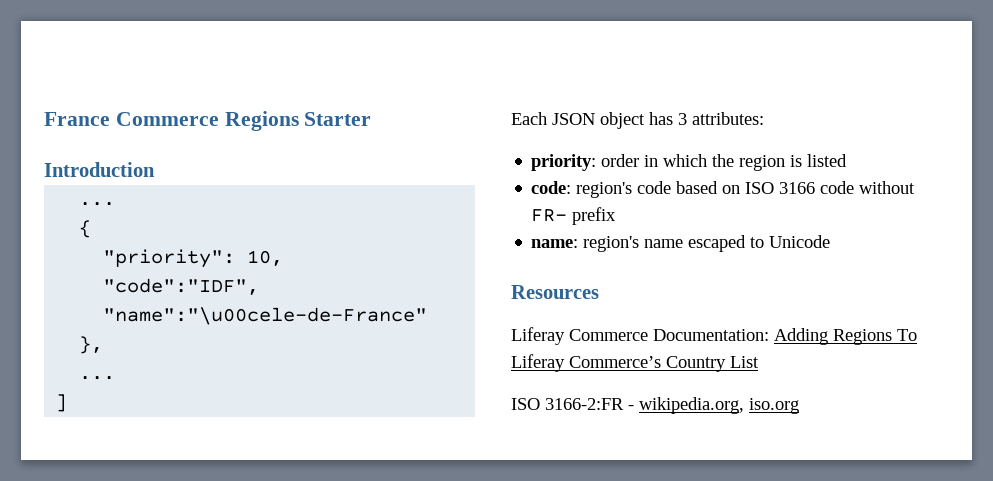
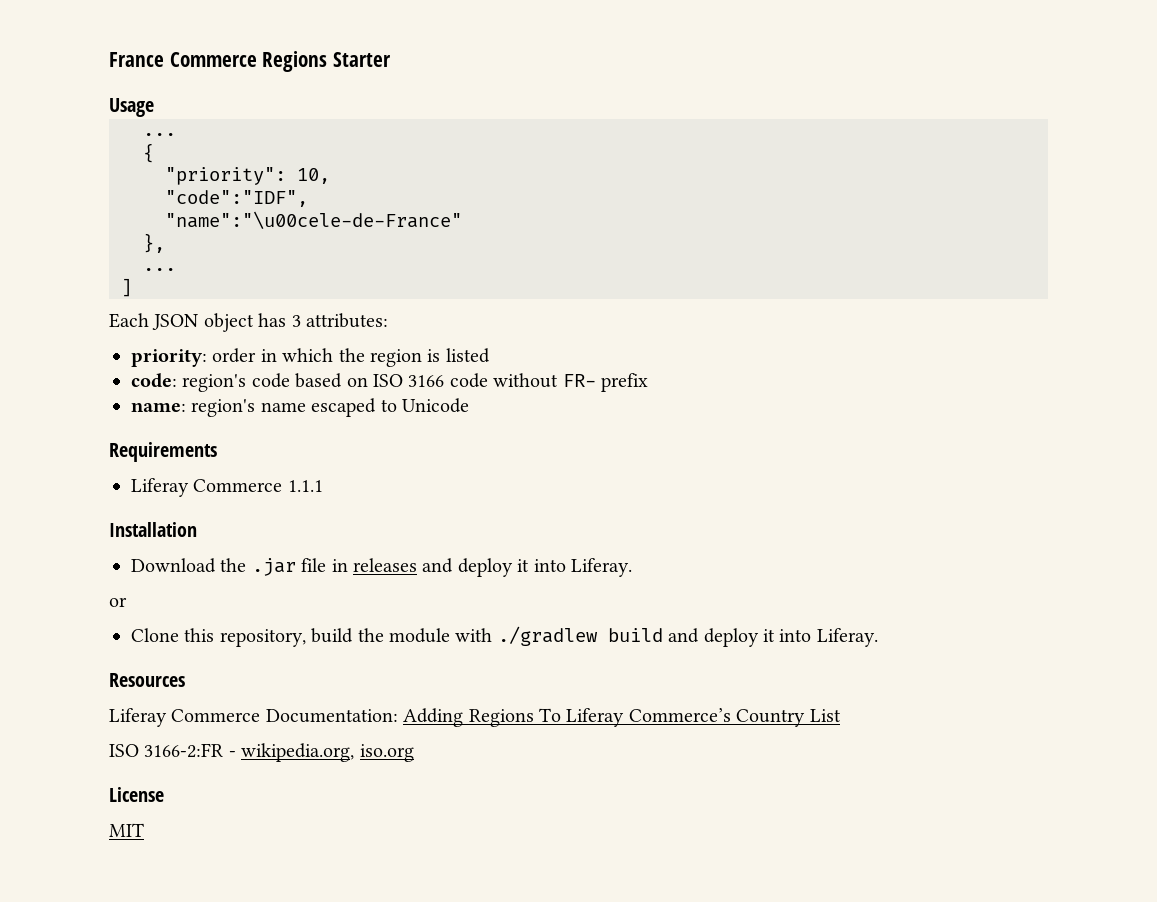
- Introduction
+ Usage
+ Requirements
+ Liferay Commerce 1.1.1
+ Installation
+ Download the .jar file in releases and deploy it into Liferay.
+ or
+ Clone this repository, build the module with ./gradlew build and deploy it into Liferay.
+ License
+ MIT

